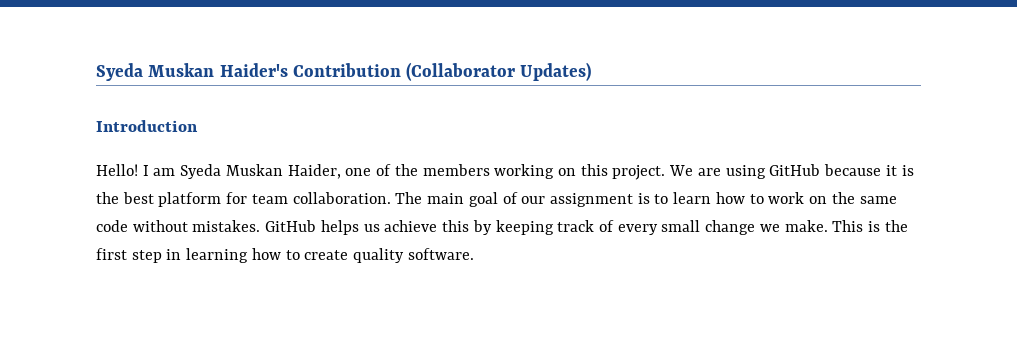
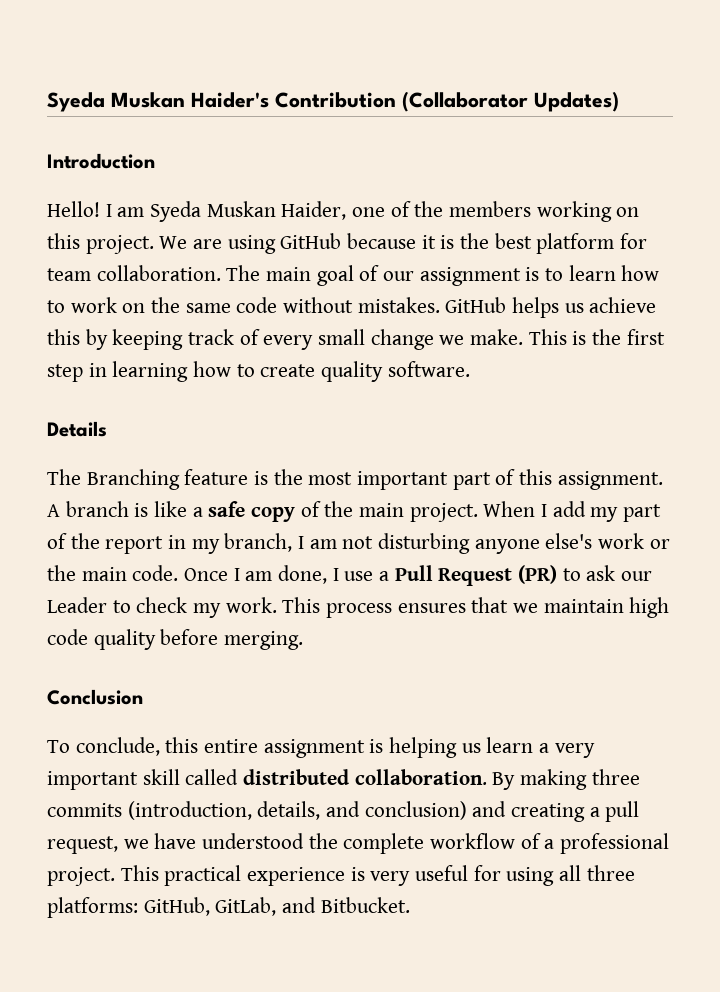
+ Details
+ The Branching feature is the most important part of this assignment. A branch is like a safe copy of the main project. When I add my part of the report in my branch, I am not disturbing anyone else's work or the main code. Once I am done, I use a Pull Request (PR) to ask our Leader to check my work. This process ensures that we maintain high code quality before merging.
+ Conclusion
+ To conclude, this entire assignment is helping us learn a very important skill called distributed collaboration. By making three commits (introduction, details, and conclusion) and creating a pull request, we have understood the complete workflow of a professional project. This practical experience is very useful for using all three platforms: GitHub, GitLab, and Bitbucket.

